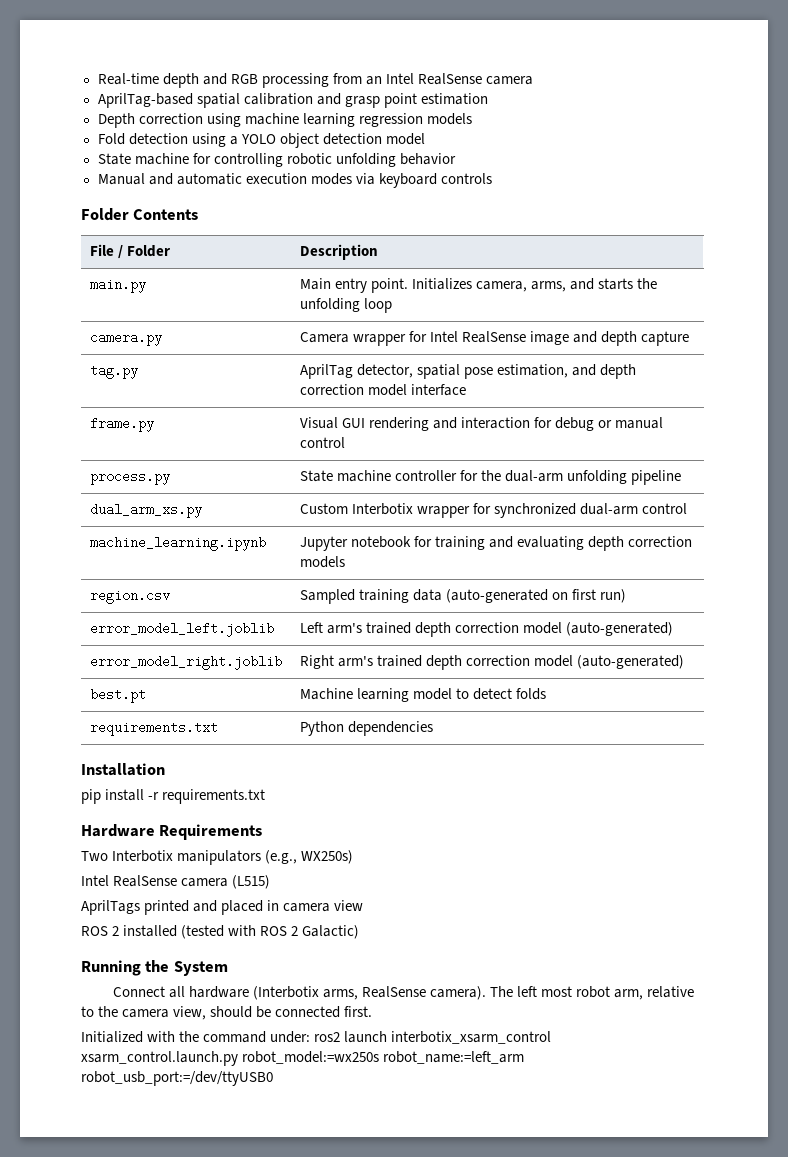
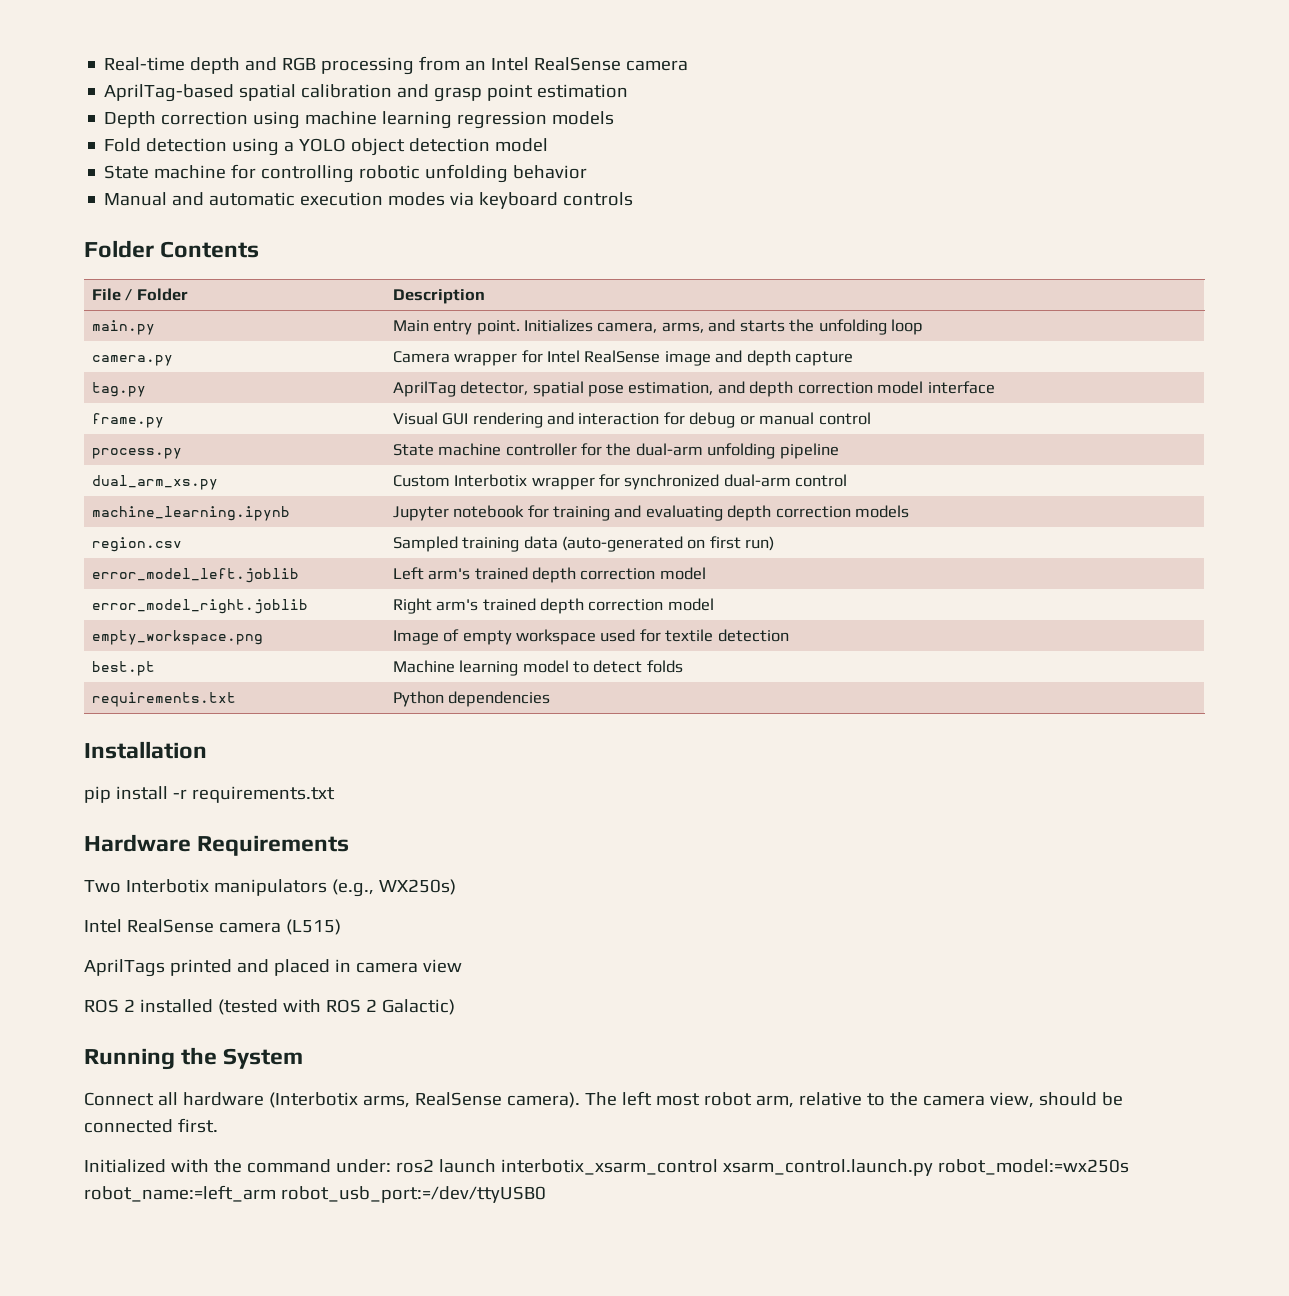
- error_model_left.joblib | Left arm's trained depth correction model (auto-generated)
+ error_model_left.joblib | Left arm's trained depth correction model
- error_model_right.joblib | Right arm's trained depth correction model (auto-generated)
+ error_model_right.joblib | Right arm's trained depth correction model
+ empty_workspace.png | Image of empty workspace used for textile detection

